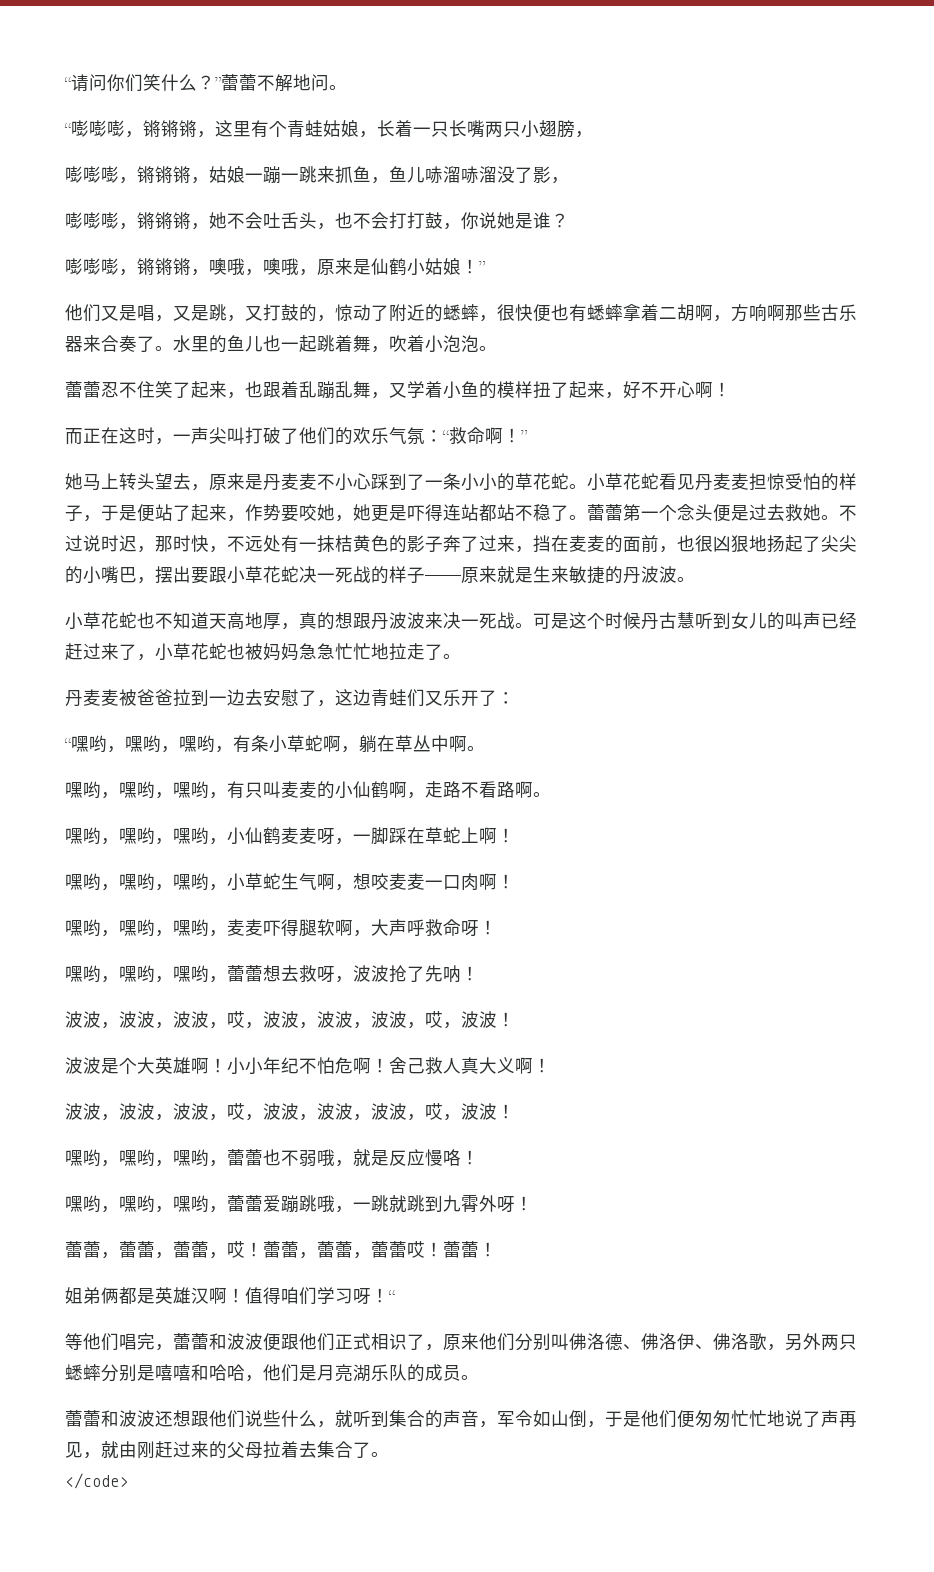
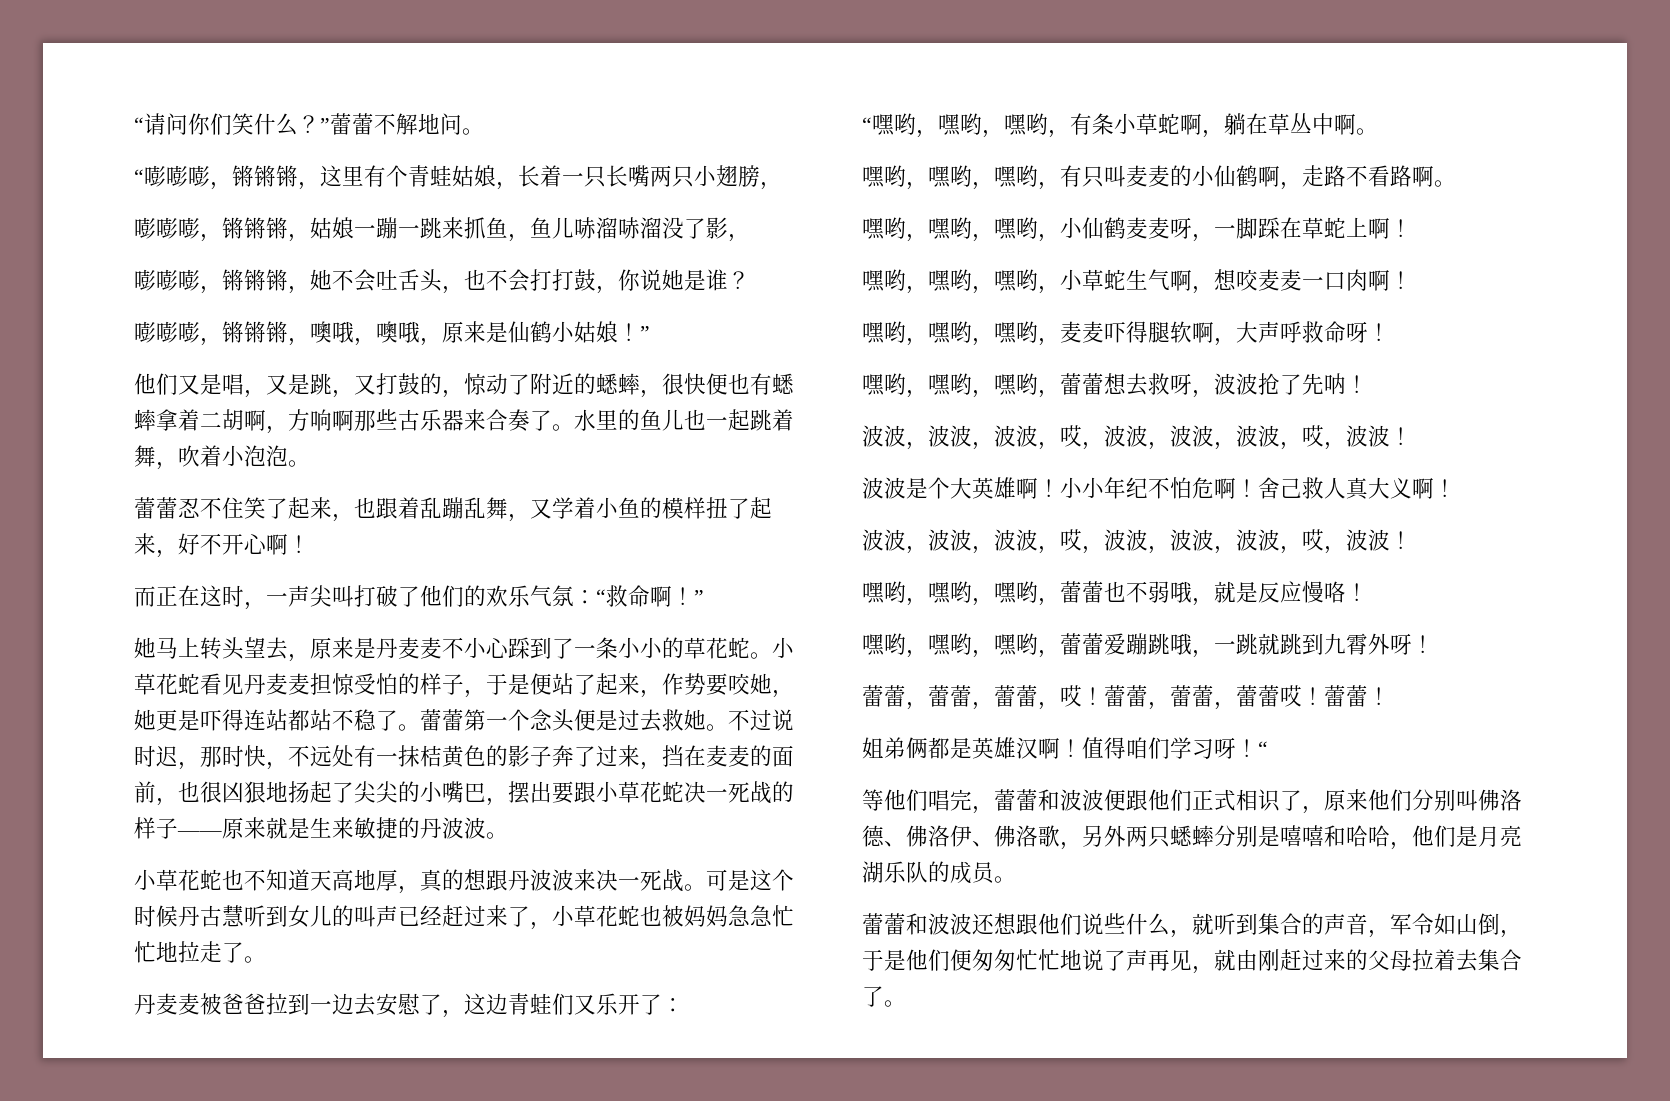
- </code>

